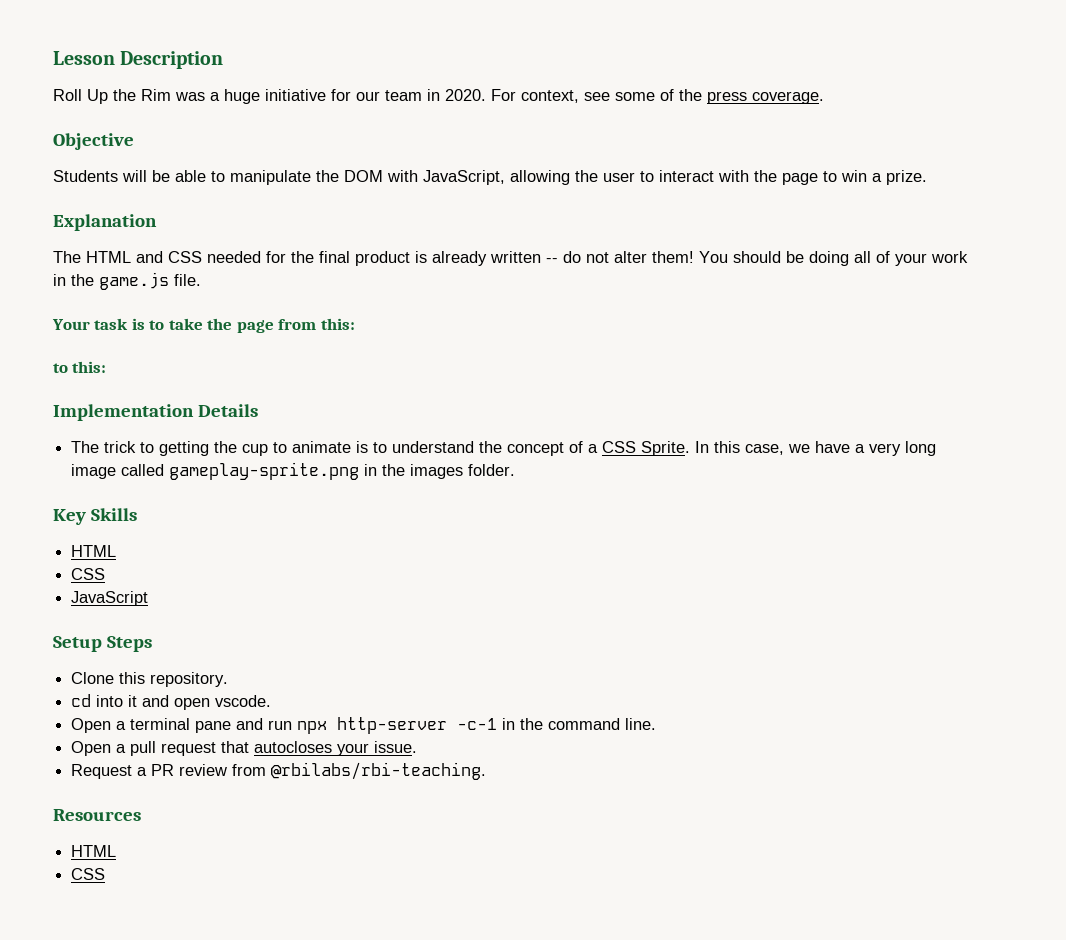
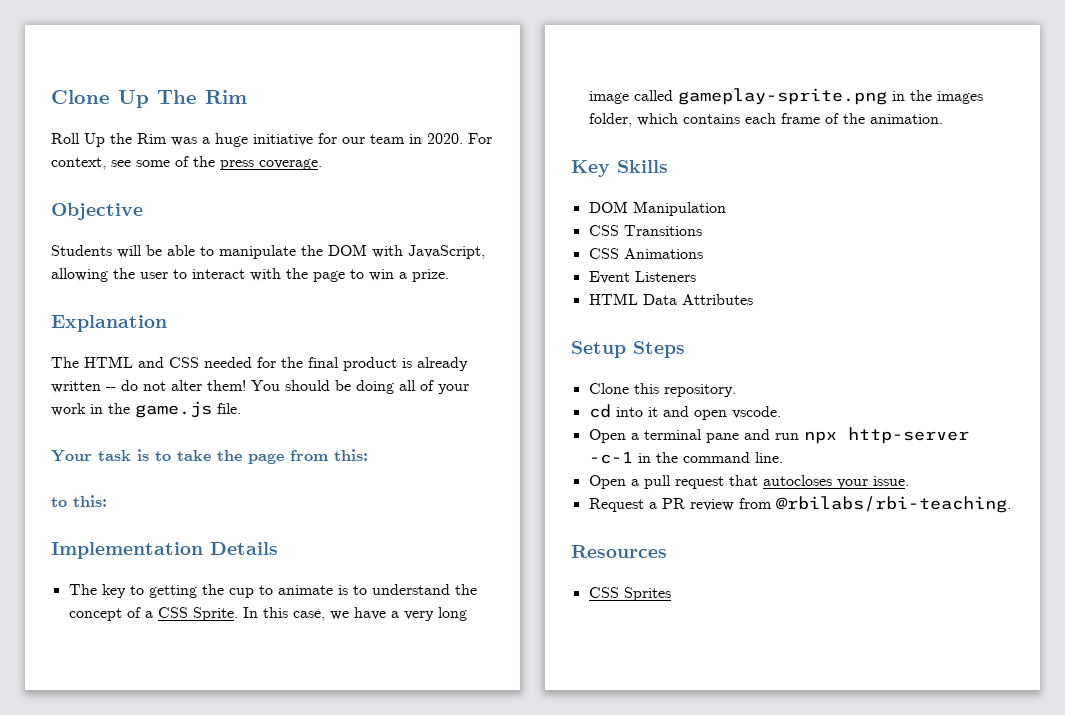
- Lesson Description
+ Clone Up The Rim
- The trick to getting the cup to animate is to understand the concept of a CSS Sprite.
+ The key to getting the cup to animate is to understand the concept of a CSS Sprite.
- In this case, we have a very long image called gameplay-sprite.png in the images folder.
+ In this case, we have a very long image called gameplay-sprite.png in the images folder, which contains each frame of the animation.
  Key Skills
- HTML
- CSS
- JavaScript
+ DOM Manipulation
+ CSS Transitions
+ CSS Animations
+ Event Listeners
+ HTML Data Attributes
  Resources
- HTML
- CSS
+ CSS Sprites

